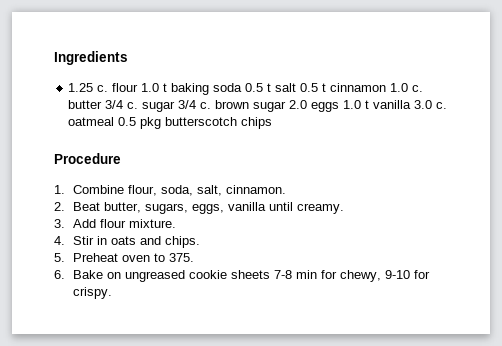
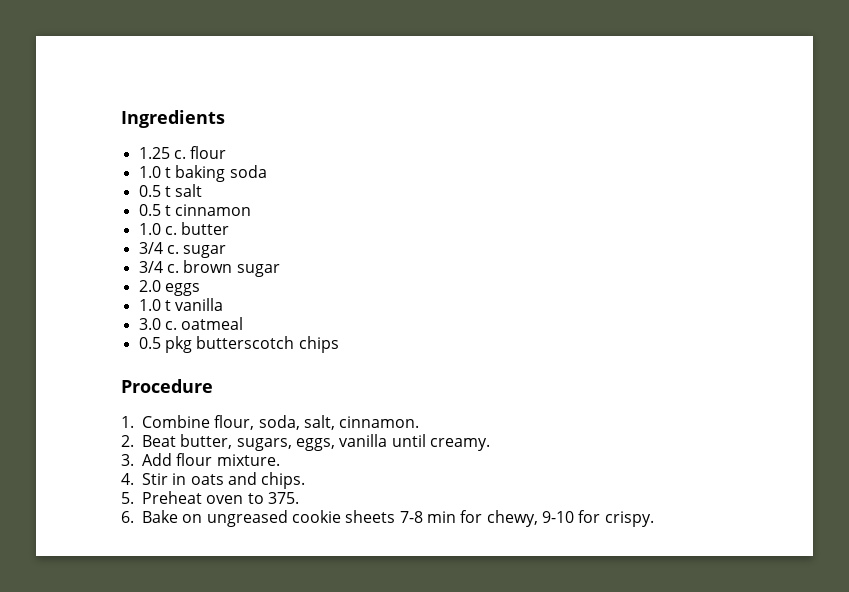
- 1.25 c. flour 1.0 t baking soda 0.5 t salt 0.5 t cinnamon 1.0 c. butter 3/4 c. sugar 3/4 c. brown sugar 2.0 eggs 1.0 t vanilla 3.0 c. oatmeal 0.5 pkg butterscotch chips
+ 1.25 c. flour
+ 1.0 t baking soda
+ 0.5 t salt
+ 0.5 t cinnamon
+ 1.0 c. butter
+ 3/4 c. sugar
+ 3/4 c. brown sugar
+ 2.0 eggs
+ 1.0 t vanilla
+ 3.0 c. oatmeal
+ 0.5 pkg butterscotch chips

